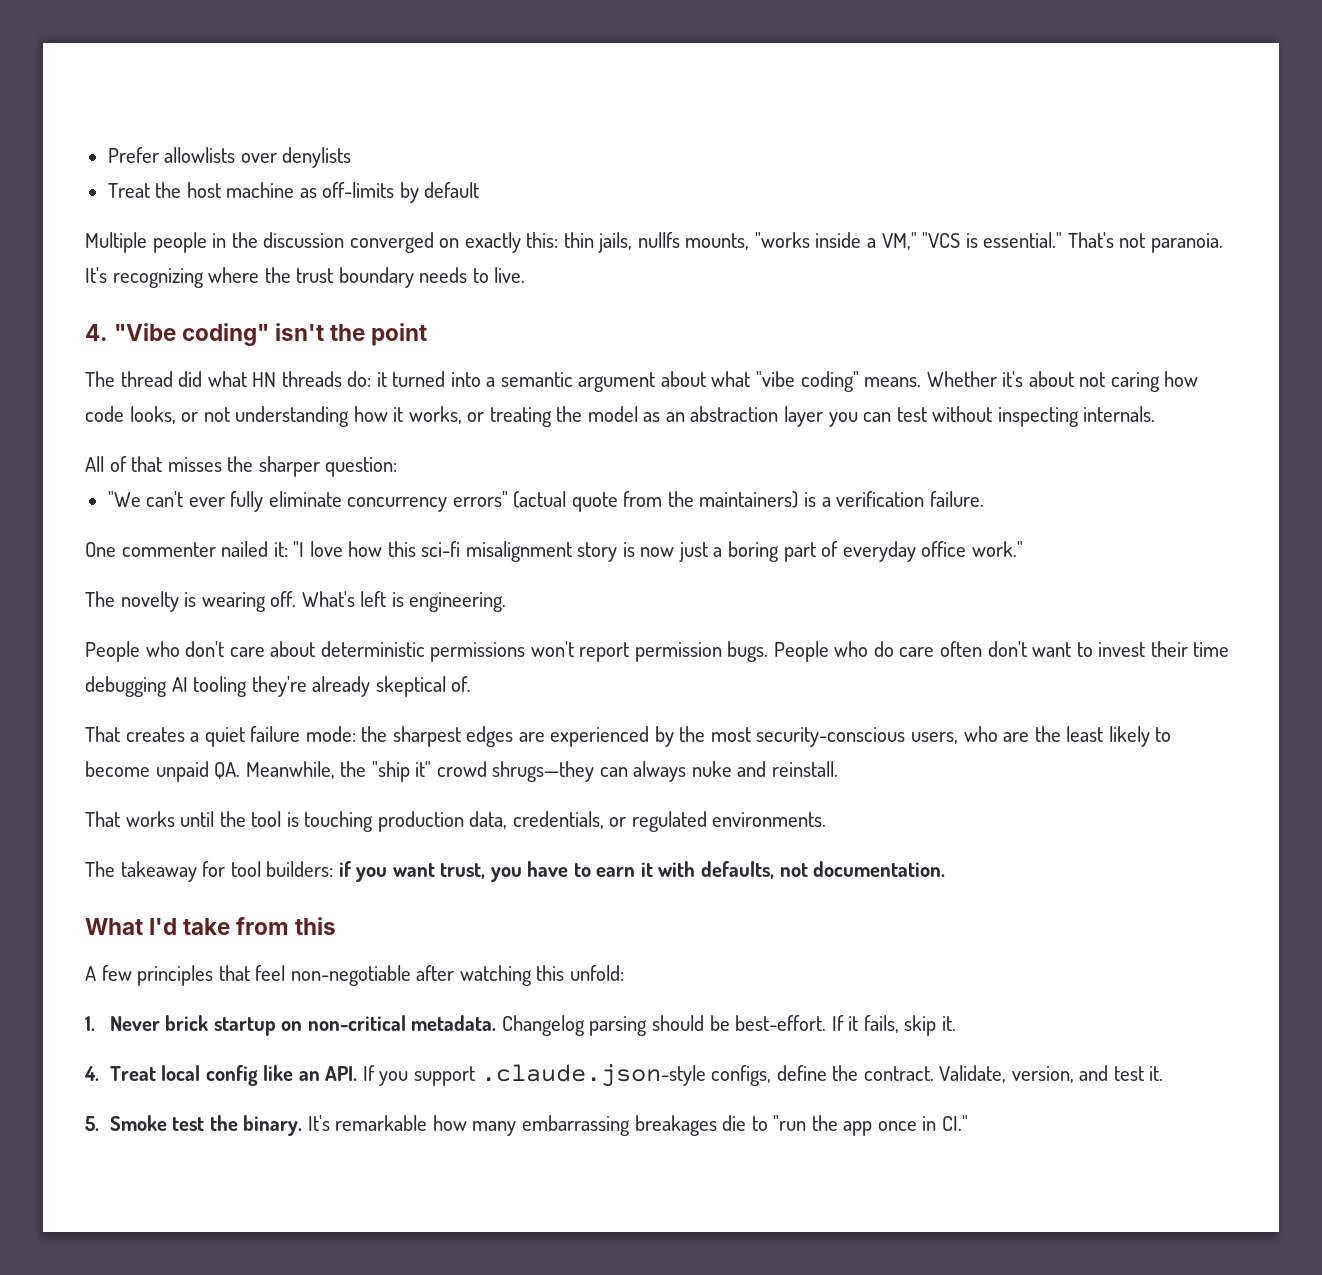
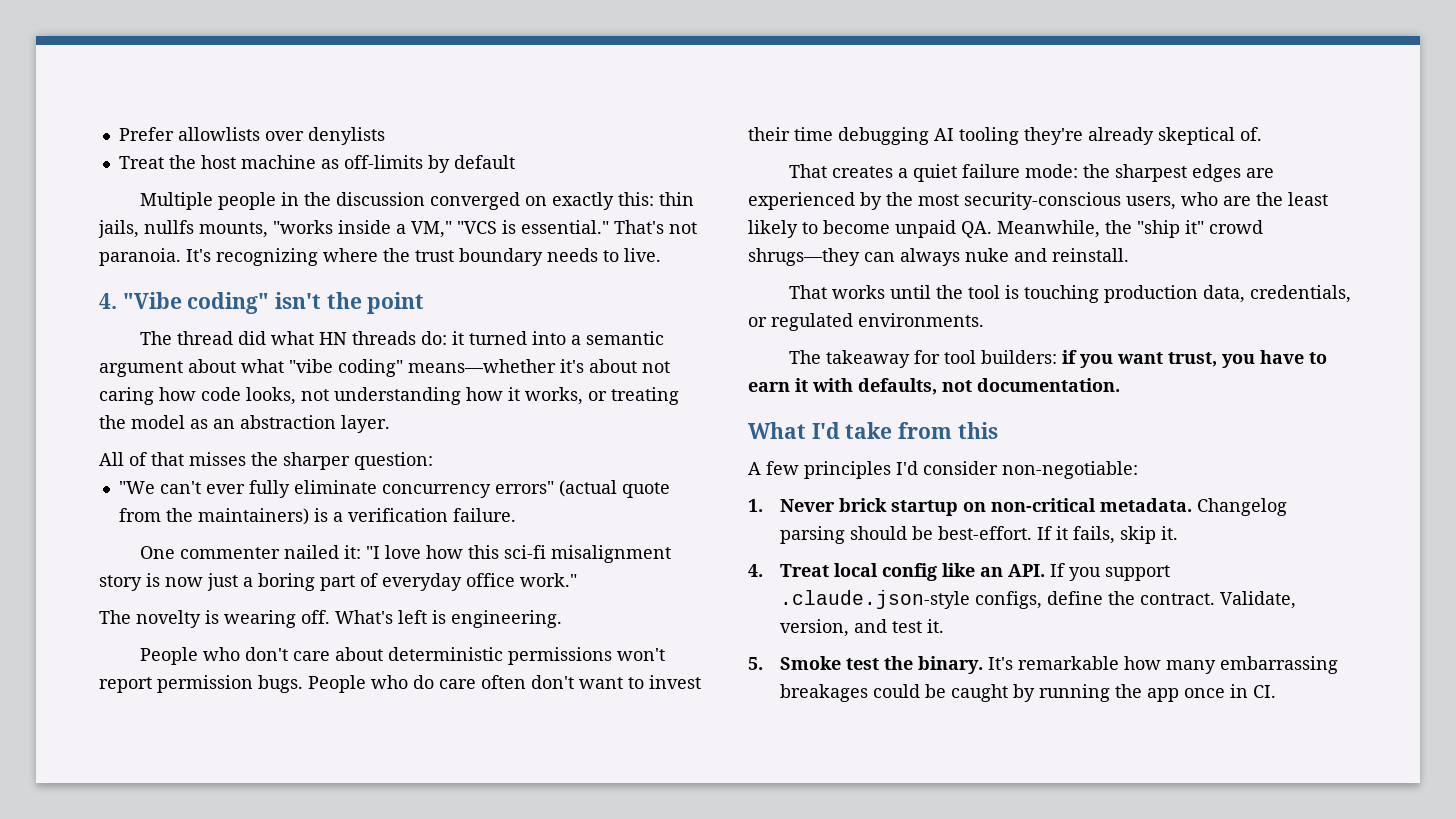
- The thread did what HN threads do: it turned into a semantic argument about what "vibe coding" means. Whether it's about not caring how code looks, or not understanding how it works, or treating the model as an abstraction layer you can test without inspecting internals.
+ The thread did what HN threads do: it turned into a semantic argument about what "vibe coding" means—whether it's about not caring how code looks, not understanding how it works, or treating the model as an abstraction layer.
- A few principles that feel non-negotiable after watching this unfold:
+ A few principles I'd consider non-negotiable:
- It's remarkable how many embarrassing breakages die to "run the app once in CI."
+ It's remarkable how many embarrassing breakages could be caught by running the app once in CI.

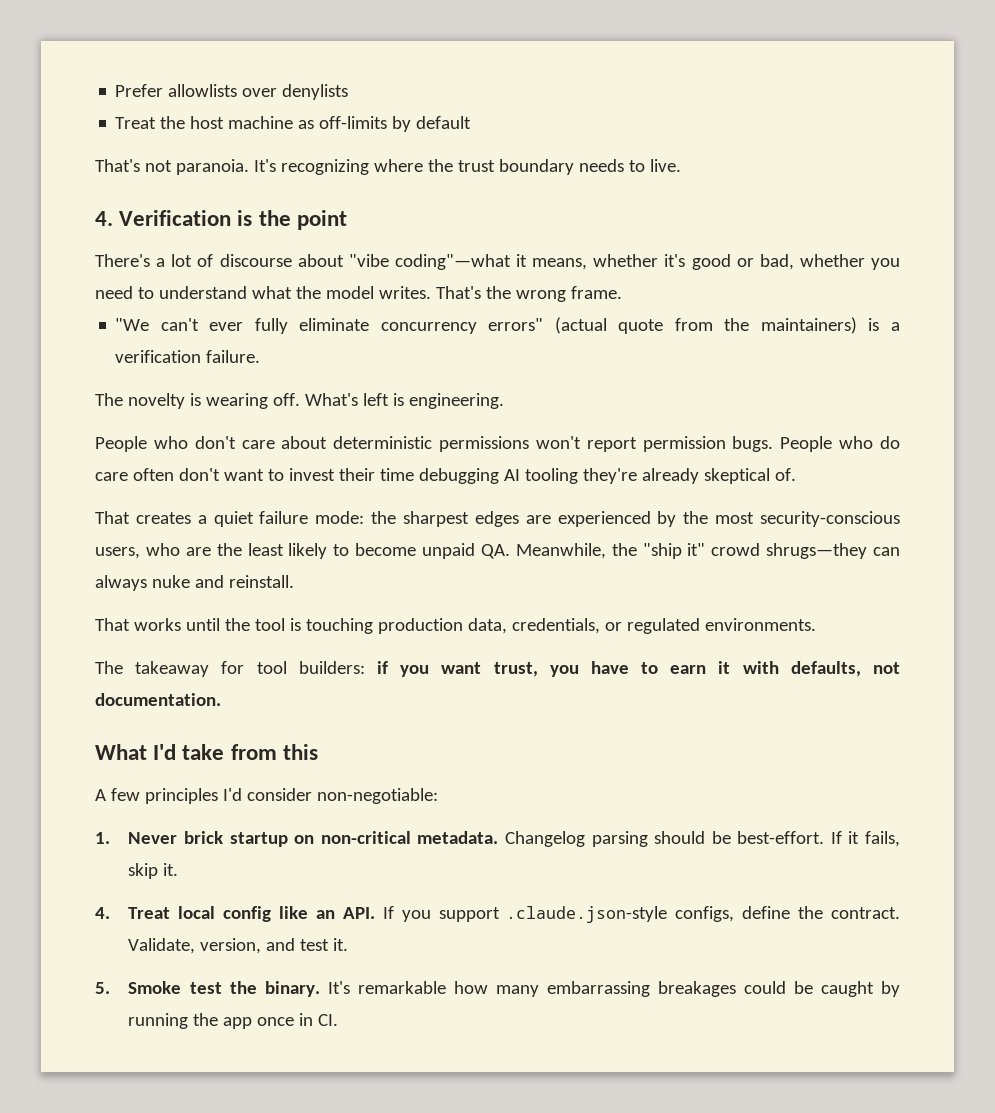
- Multiple people in the discussion converged on exactly this: thin jails, nullfs mounts, "works inside a VM," "VCS is essential."
- 4. "Vibe coding" isn't the point
+ 4. Verification is the point
- The thread did what HN threads do: it turned into a semantic argument about what "vibe coding" means—whether it's about not caring how code looks, not understanding how it works, or treating the model as an abstraction layer.
- All of that misses the sharper question:
+ There's a lot of discourse about "vibe coding"—what it means, whether it's good or bad, whether you need to understand what the model writes. That's the wrong frame.
- One commenter nailed it: "I love how this sci-fi misalignment story is now just a boring part of everyday office work."

